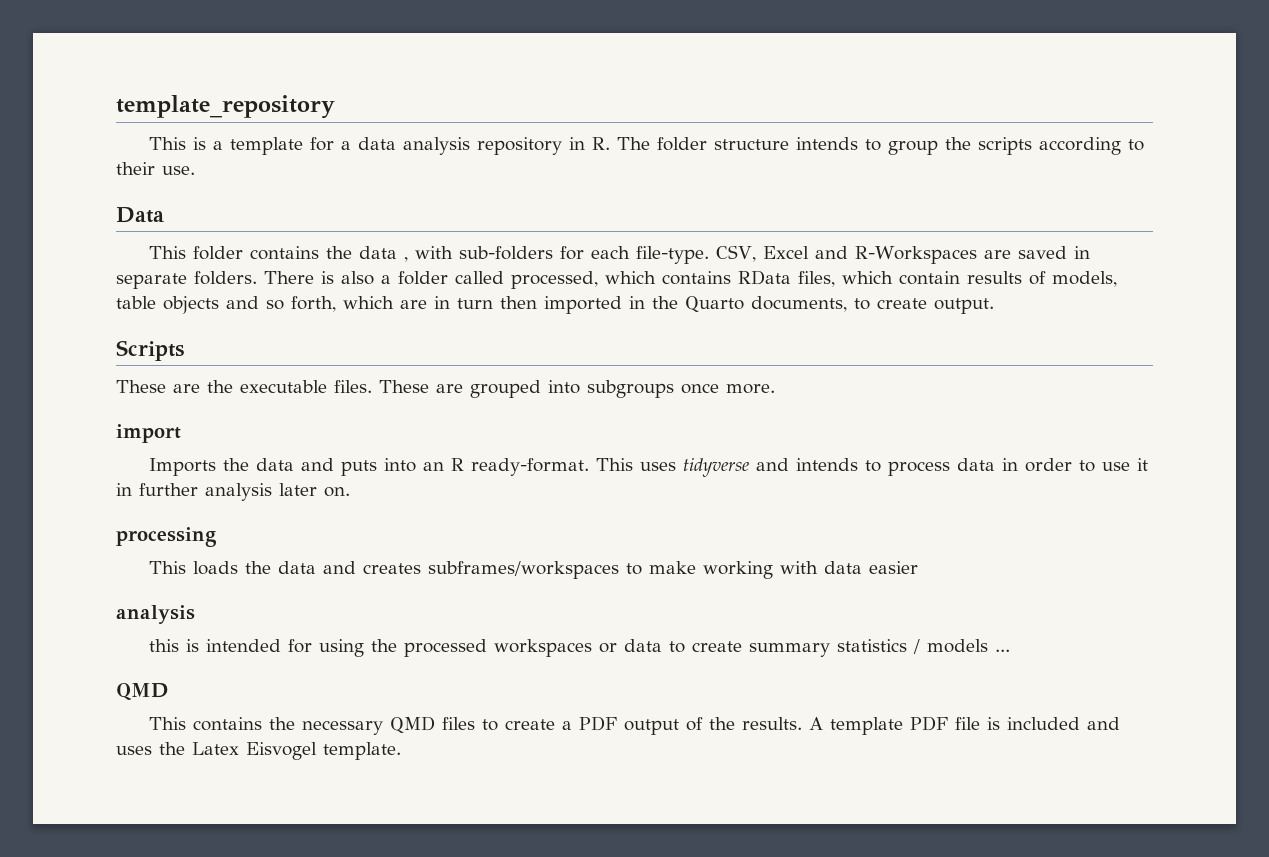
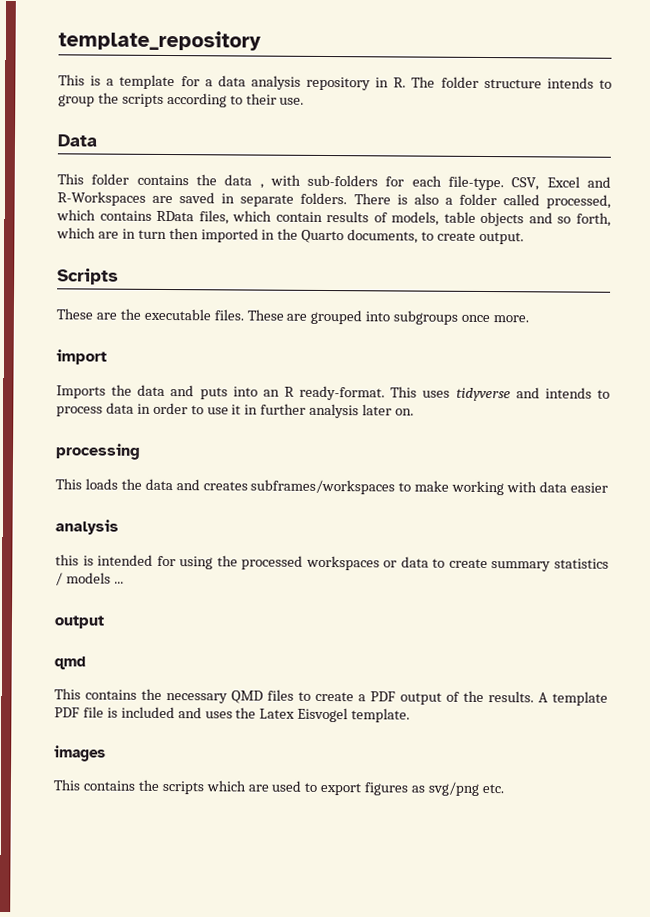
  this is intended for using the processed workspaces or data to create summary statistics / models ...
- QMD
+ output
+ qmd
+ images
+ This contains the scripts which are used to export figures as svg/png etc.

